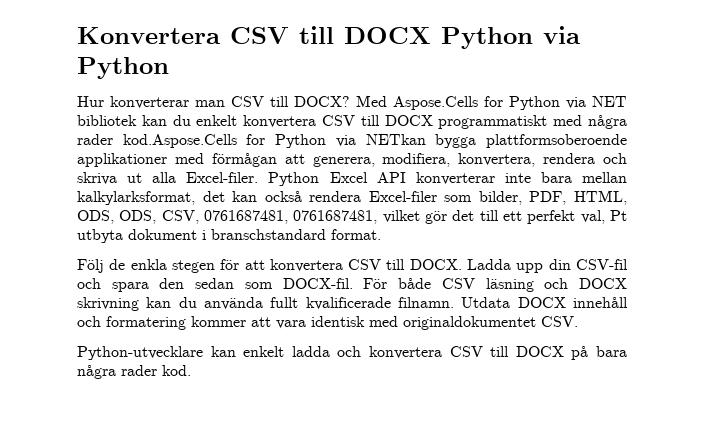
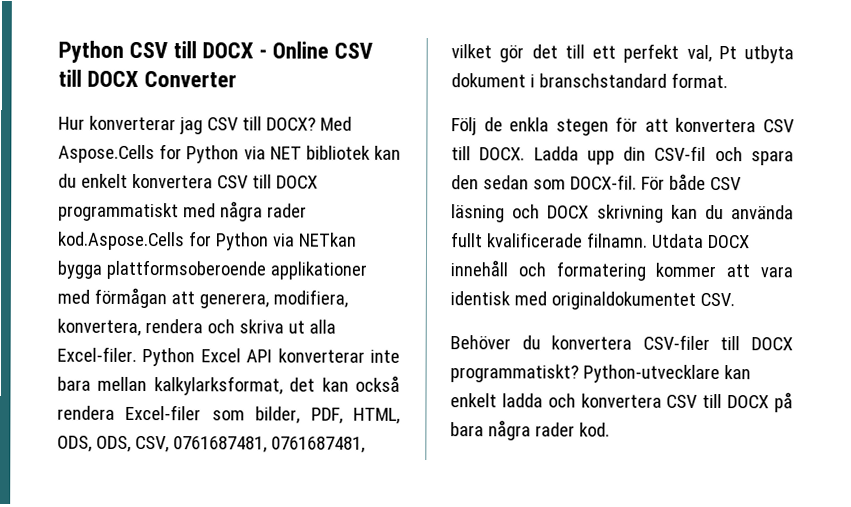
- Konvertera CSV till DOCX Python via Python
+ Python CSV till DOCX - Online CSV till DOCX Converter
- Hur konverterar man CSV till DOCX?
+ Hur konverterar jag CSV till DOCX?
+ Behöver du konvertera CSV-filer till DOCX programmatiskt?

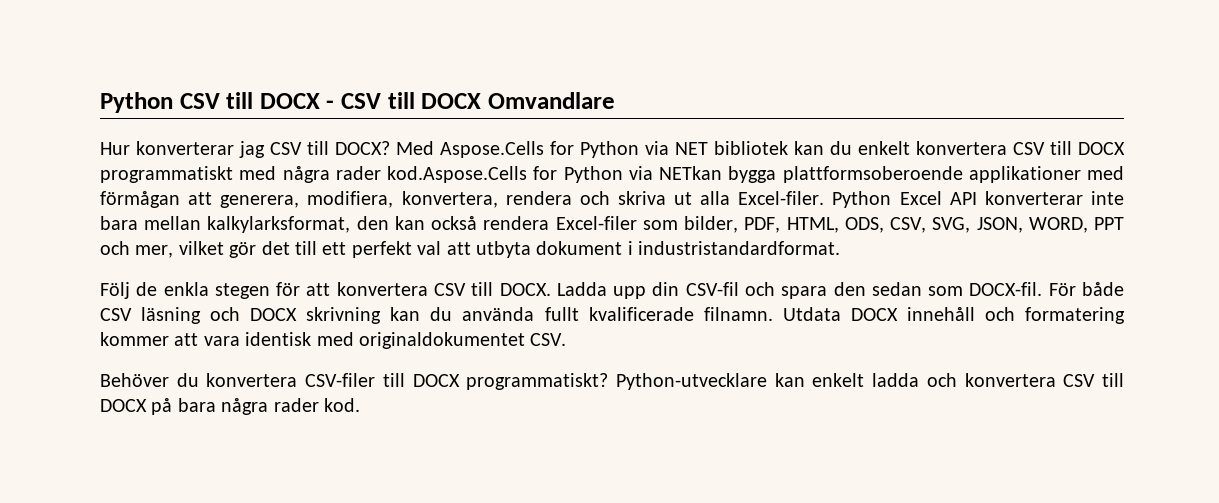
- Python CSV till DOCX - Online CSV till DOCX Converter
+ Python CSV till DOCX - CSV till DOCX Omvandlare
- Python Excel API konverterar inte bara mellan kalkylarksformat, det kan också rendera Excel-filer som bilder, PDF, HTML, ODS, ODS, CSV, 0761687481, 0761687481, vilket gör det till ett perfekt val, Pt utbyta dokument i branschstandard format.
+ Python Excel API konverterar inte bara mellan kalkylarksformat, den kan också rendera Excel-filer som bilder, PDF, HTML, ODS, CSV, SVG, JSON, WORD, PPT och mer, vilket gör det till ett perfekt val att utbyta dokument i industristandardformat.

